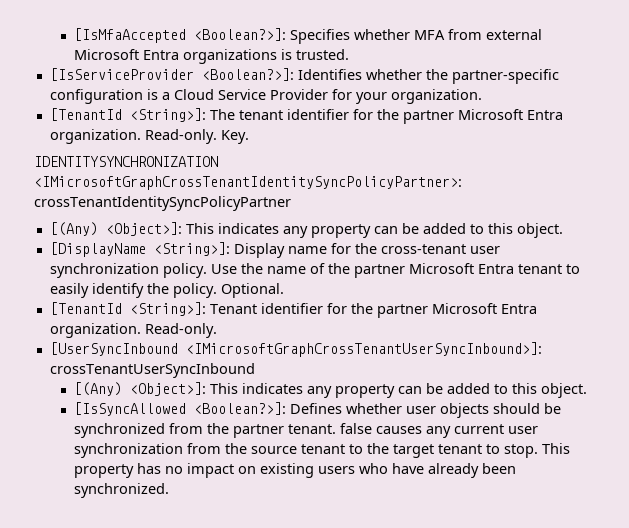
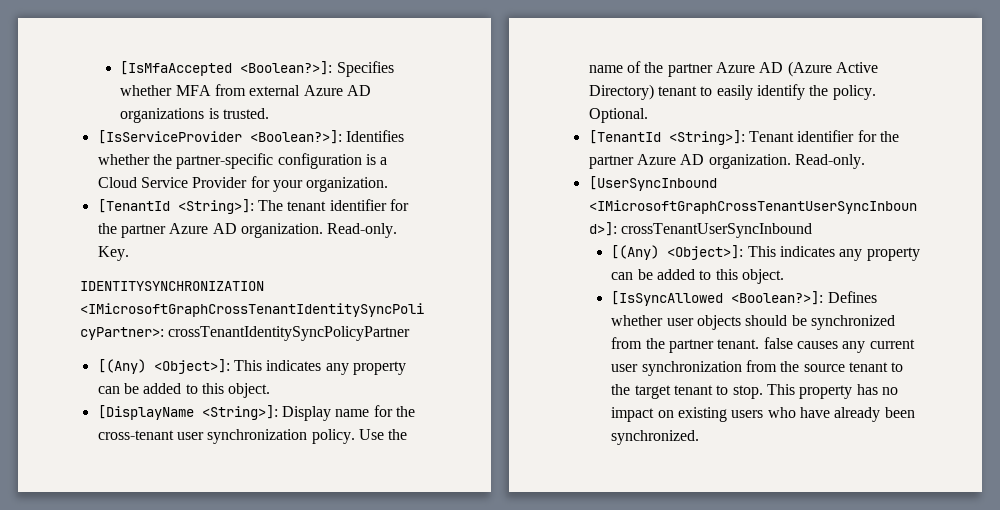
- [IsMfaAccepted <Boolean?>]: Specifies whether MFA from external Microsoft Entra organizations is trusted.
+ [IsMfaAccepted <Boolean?>]: Specifies whether MFA from external Azure AD organizations is trusted.
- [TenantId <String>]: The tenant identifier for the partner Microsoft Entra organization.
+ [TenantId <String>]: The tenant identifier for the partner Azure AD organization.
- Use the name of the partner Microsoft Entra tenant to easily identify the policy.
+ Use the name of the partner Azure AD (Azure Active Directory) tenant to easily identify the policy.
- [TenantId <String>]: Tenant identifier for the partner Microsoft Entra organization.
+ [TenantId <String>]: Tenant identifier for the partner Azure AD organization.

